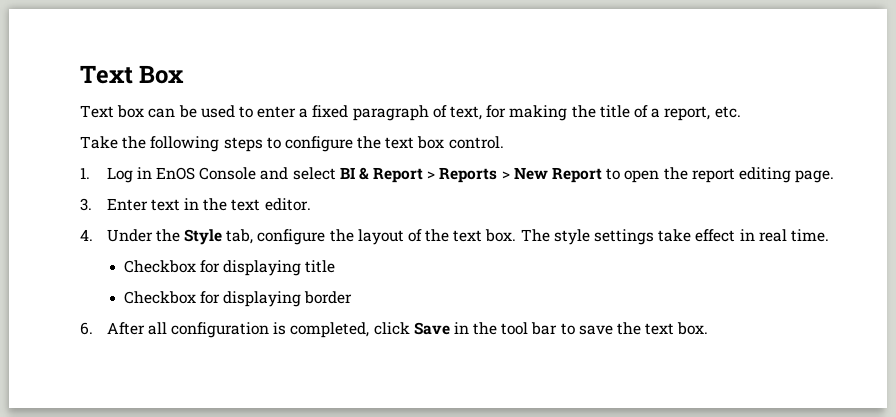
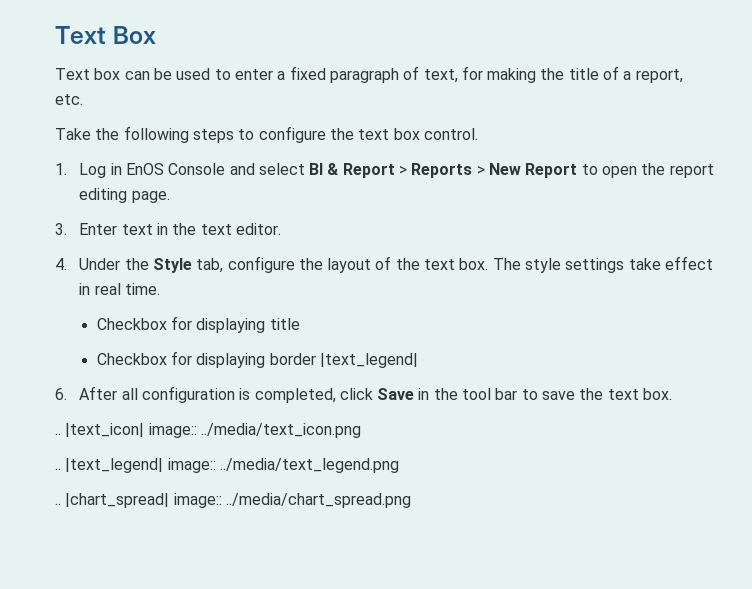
- Checkbox for displaying border
+ Checkbox for displaying border |text_legend|
+ .. |text_icon| image:: ../media/text_icon.png
+ .. |text_legend| image:: ../media/text_legend.png
+ .. |chart_spread| image:: ../media/chart_spread.png

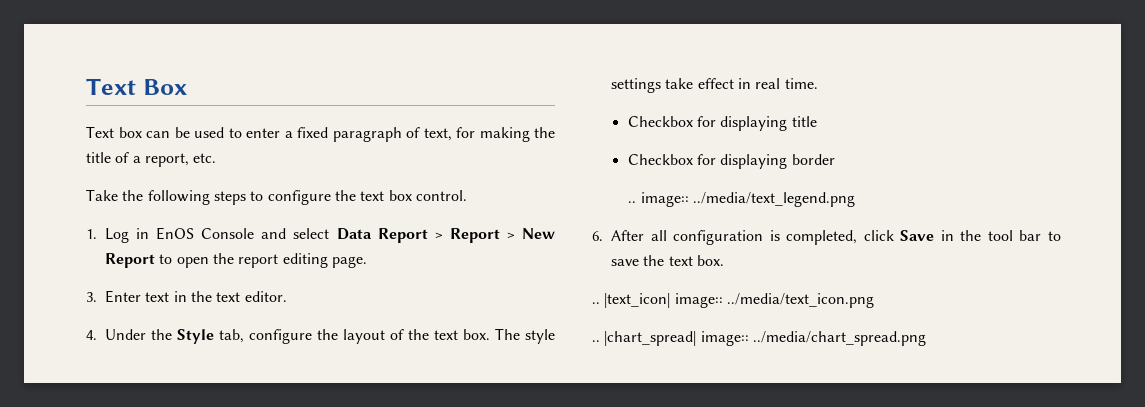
- 1. Log in EnOS Console and select BI & Report > Reports > New Report to open the report editing page.
+ 1. Log in EnOS Console and select Data Report > Report > New Report to open the report editing page.
- Checkbox for displaying border |text_legend|
+ Checkbox for displaying border
+ .. image:: ../media/text_legend.png
- .. |text_legend| image:: ../media/text_legend.png

